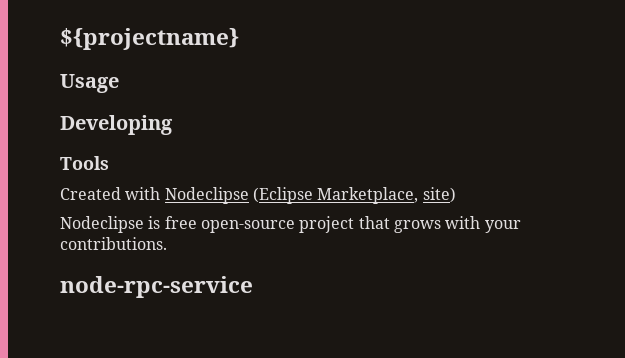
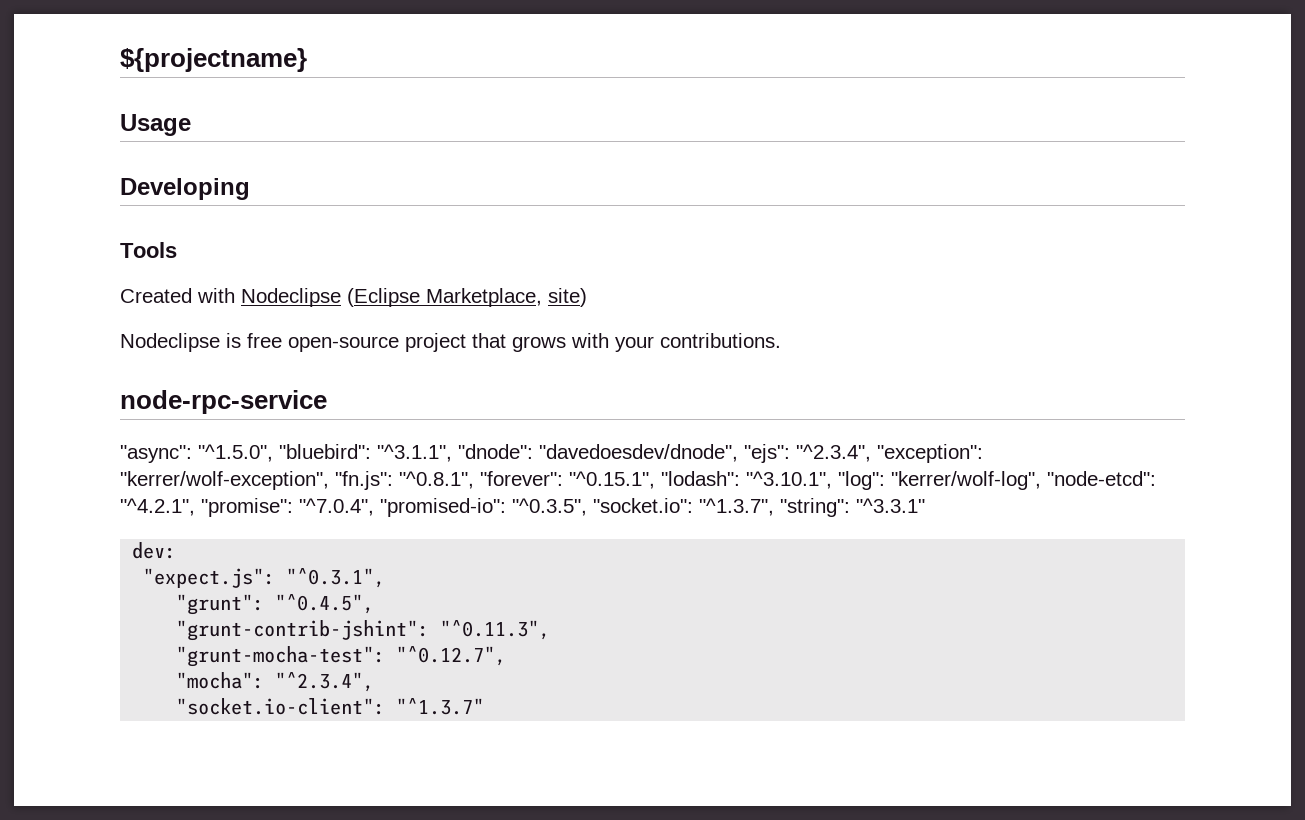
+ "async": "^1.5.0", "bluebird": "^3.1.1", "dnode": "davedoesdev/dnode", "ejs": "^2.3.4", "exception": "kerrer/wolf-exception", "fn.js": "^0.8.1", "forever": "^0.15.1", "lodash": "^3.10.1", "log": "kerrer/wolf-log", "node-etcd": "^4.2.1", "promise": "^7.0.4", "promised-io": "^0.3.5", "socket.io": "^1.3.7", "string": "^3.3.1"
+ dev:
+ "expect.js": "^0.3.1",
+ "grunt": "^0.4.5",
+ "grunt-contrib-jshint": "^0.11.3",
+ "grunt-mocha-test": "^0.12.7",
+ "mocha": "^2.3.4",
+ "socket.io-client": "^1.3.7"

